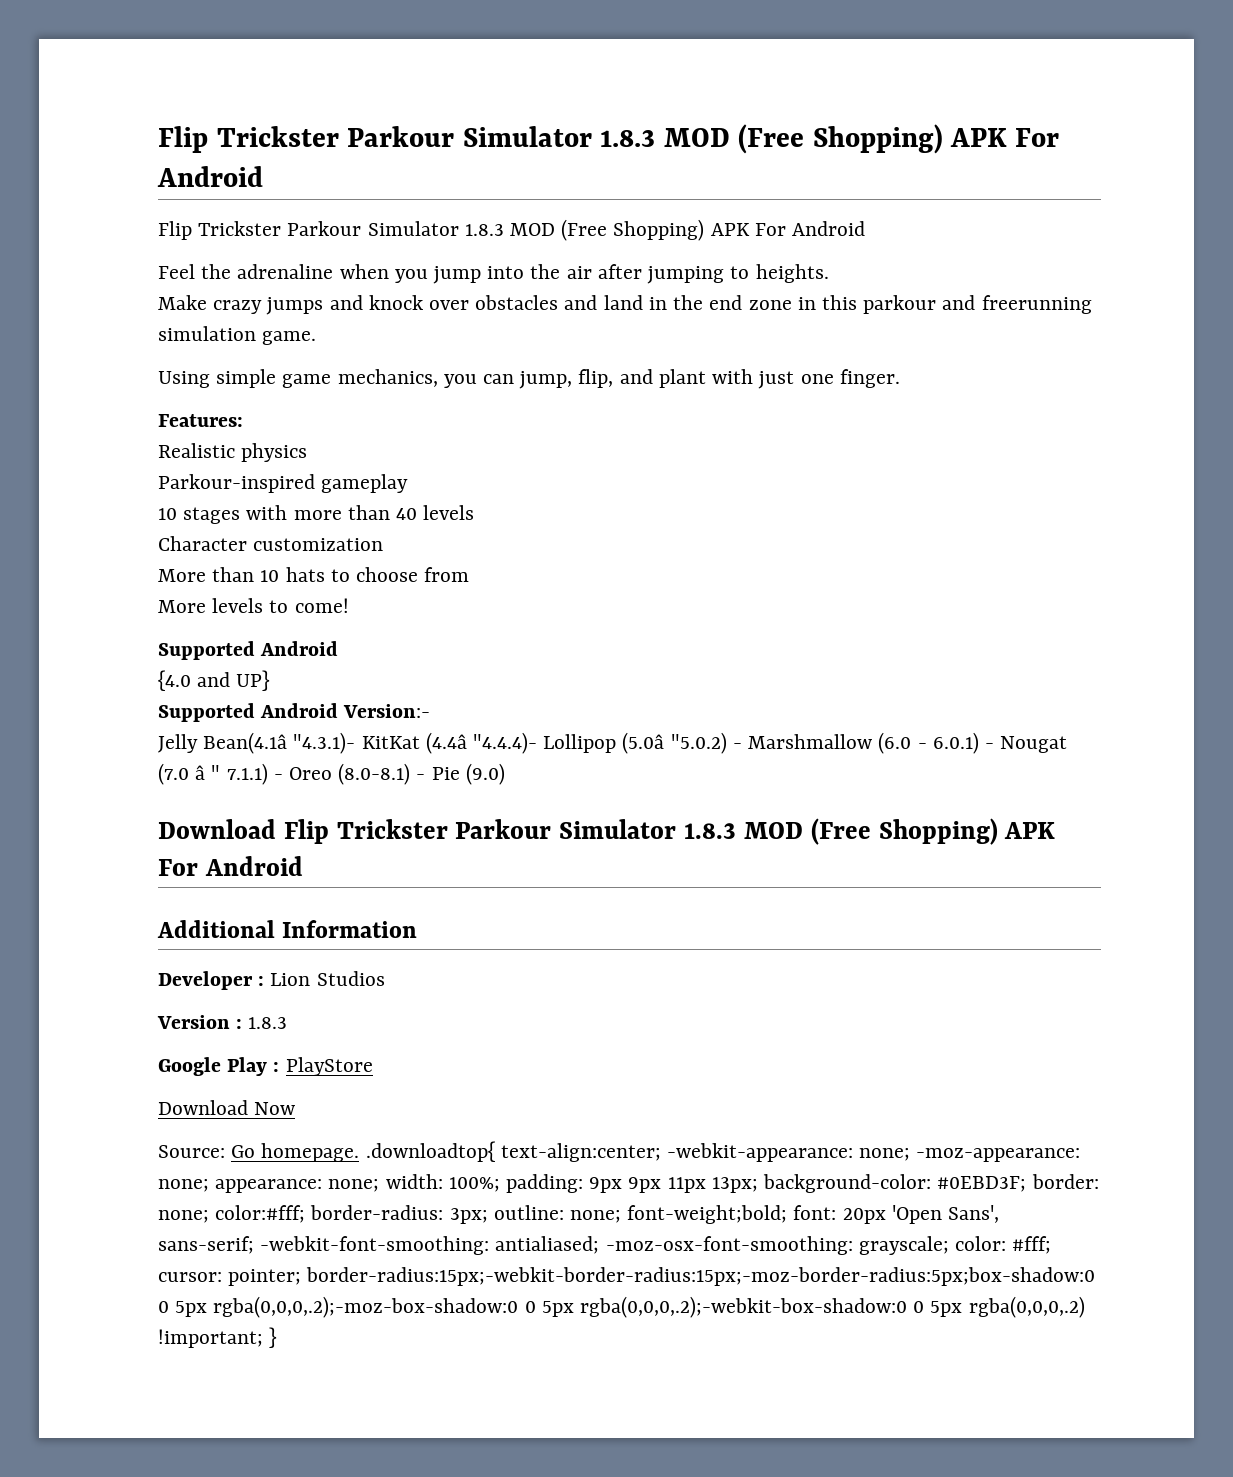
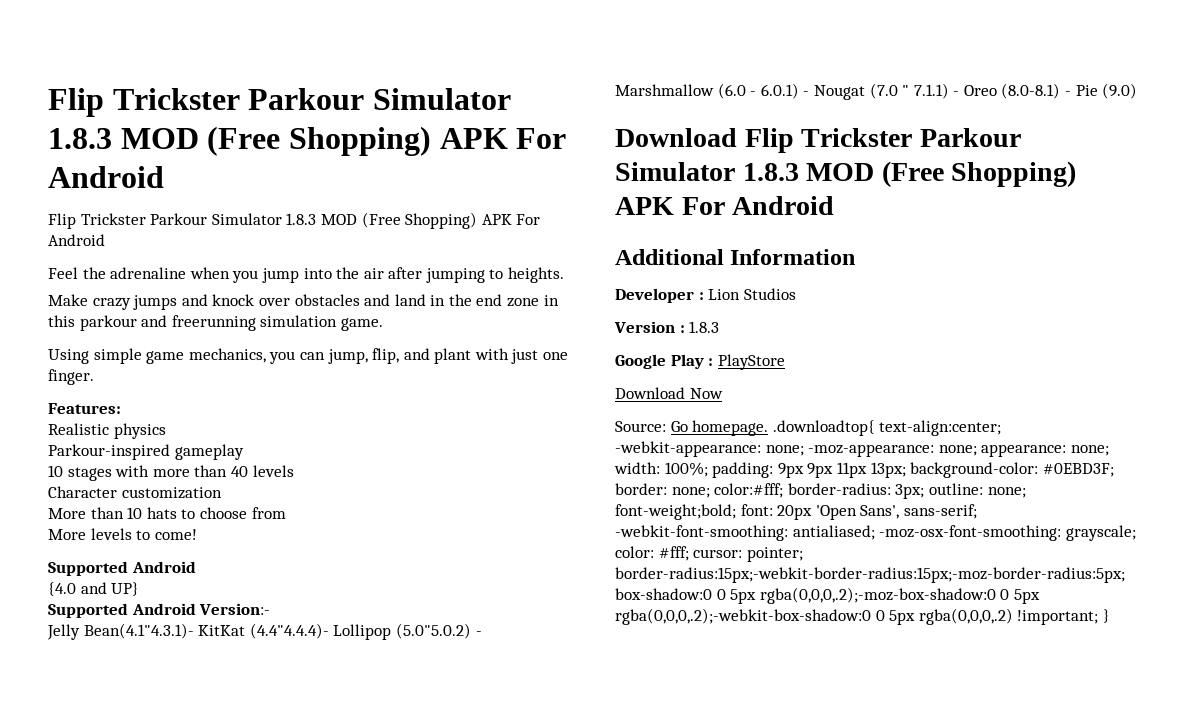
- Jelly Bean(4.1â "4.3.1)- KitKat (4.4â "4.4.4)- Lollipop (5.0â "5.0.2) - Marshmallow (6.0 - 6.0.1) - Nougat (7.0 â " 7.1.1) - Oreo (8.0-8.1) - Pie (9.0)
+ Jelly Bean(4.1"4.3.1)- KitKat (4.4"4.4.4)- Lollipop (5.0"5.0.2) - Marshmallow (6.0 - 6.0.1) - Nougat (7.0 " 7.1.1) - Oreo (8.0-8.1) - Pie (9.0)

